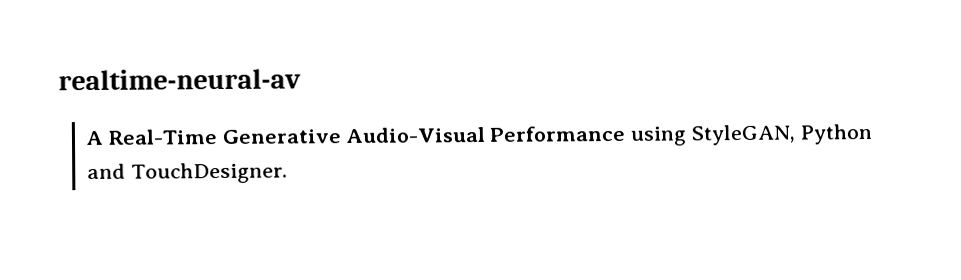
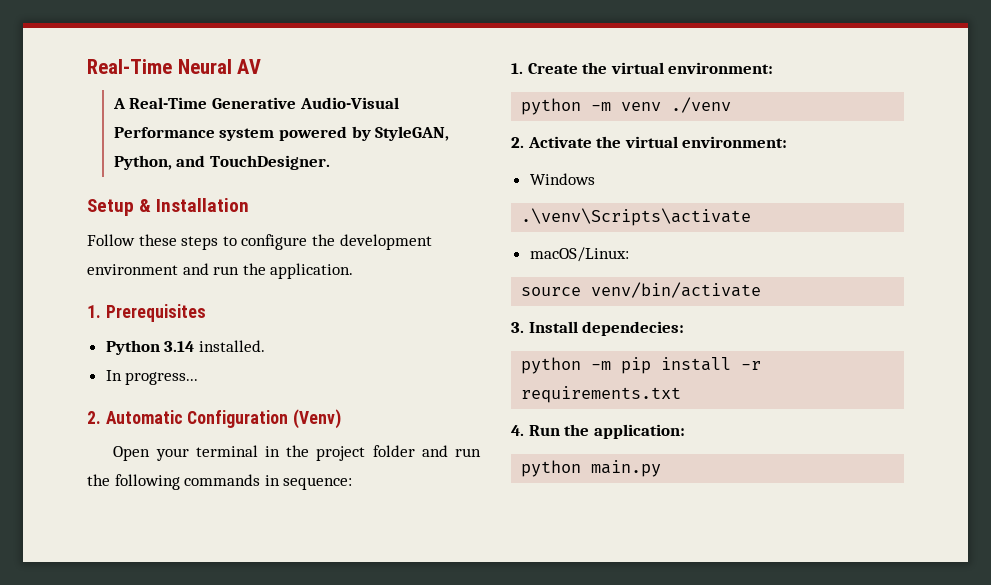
- realtime-neural-av
+ Real-Time Neural AV
- A Real-Time Generative Audio-Visual Performance using StyleGAN, Python and TouchDesigner.
+ A Real-Time Generative Audio-Visual Performance system powered by StyleGAN, Python, and TouchDesigner.
+ Setup & Installation
+ Follow these steps to configure the development environment and run the application.
+ 1. Prerequisites
+ Python 3.14 installed.
+ In progress...
+ 2. Automatic Configuration (Venv)
+ Open your terminal in the project folder and run the following commands in sequence:
+ 1. Create the virtual environment:
+ python -m venv ./venv
+ 2. Activate the virtual environment:
+ Windows
+ .\venv\Scripts\activate
+ macOS/Linux:
+ source venv/bin/activate
+ 3. Install dependecies:
+ python -m pip install -r requirements.txt
+ 4. Run the application:
+ python main.py

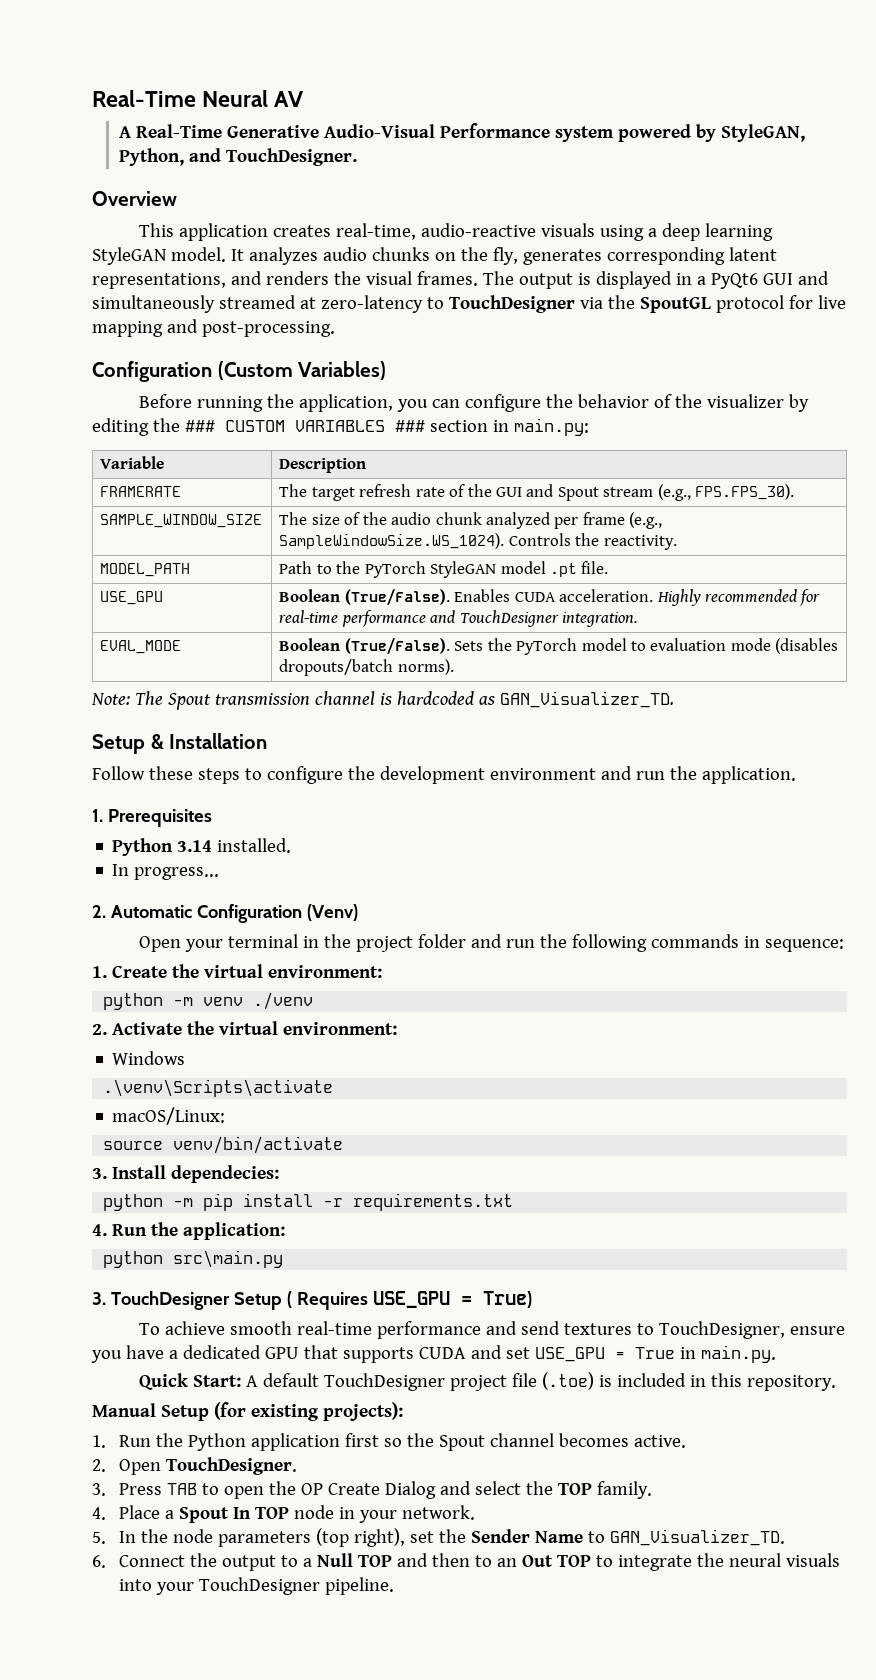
+ Overview
+ This application creates real-time, audio-reactive visuals using a deep learning StyleGAN model. It analyzes audio chunks on the fly, generates corresponding latent representations, and renders the visual frames. The output is displayed in a PyQt6 GUI and simultaneously streamed at zero-latency to TouchDesigner via the SpoutGL protocol for live mapping and post-processing.
+ Configuration (Custom Variables)
+ Before running the application, you can configure the behavior of the visualizer by editing the ### CUSTOM VARIABLES ### section in main.py:
+ Variable | Description
+ FRAMERATE | The target refresh rate of the GUI and Spout stream (e.g., FPS.FPS_30).
+ SAMPLE_WINDOW_SIZE | The size of the audio chunk analyzed per frame (e.g., SampleWindowSize.WS_1024). Controls the reactivity.
+ MODEL_PATH | Path to the PyTorch StyleGAN model .pt file.
+ USE_GPU | Boolean (True/False). Enables CUDA acceleration. Highly recommended for real-time performance and TouchDesigner integration.
+ EVAL_MODE | Boolean (True/False). Sets the PyTorch model to evaluation mode (disables dropouts/batch norms).
+ Note: The Spout transmission channel is hardcoded as GAN_Visualizer_TD.
- python main.py
+ python src\main.py
+ 3. TouchDesigner Setup ( Requires USE_GPU = True)
+ To achieve smooth real-time performance and send textures to TouchDesigner, ensure you have a dedicated GPU that supports CUDA and set USE_GPU = True in main.py.
+ Quick Start: A default TouchDesigner project file (.toe) is included in this repository.
+ Manual Setup (for existing projects):
+ 1. Run the Python application first so the Spout channel becomes active.
+ 2. Open TouchDesigner.
+ 3. Press TAB to open the OP Create Dialog and select the TOP family.
+ 4. Place a Spout In TOP node in your network.
+ 5. In the node parameters (top right), set the Sender Name to GAN_Visualizer_TD.
+ 6. Connect the output to a Null TOP and then to an Out TOP to integrate the neural visuals into your TouchDesigner pipeline.

